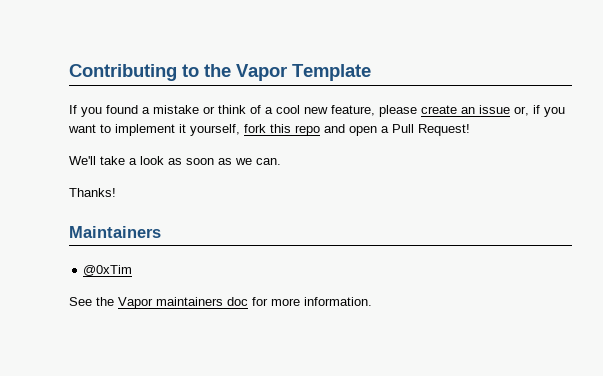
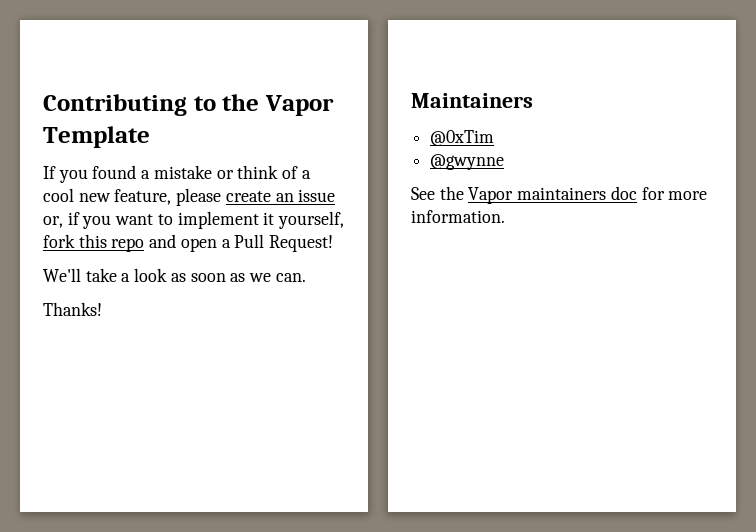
+ @gwynne

